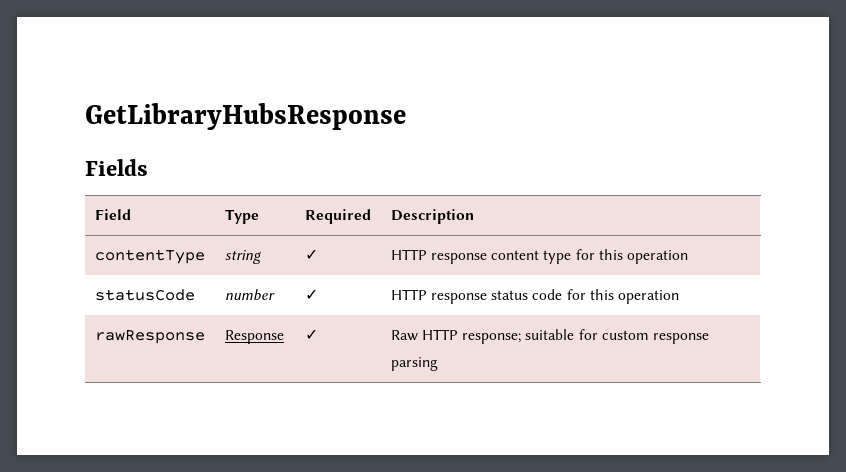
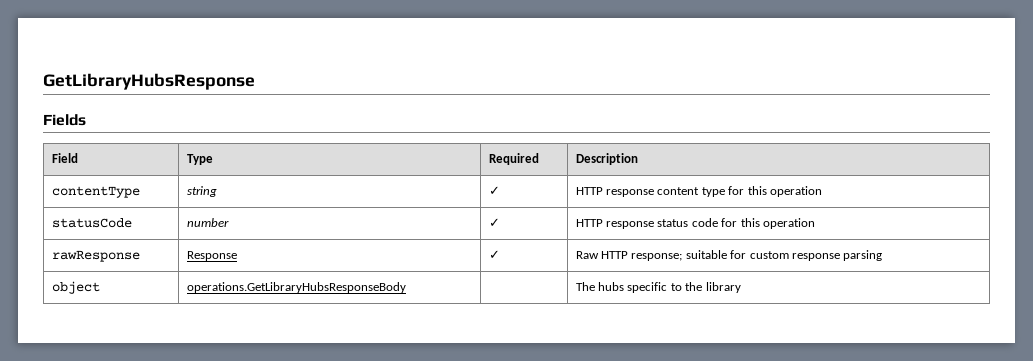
+ object | operations.GetLibraryHubsResponseBody | | The hubs specific to the library

